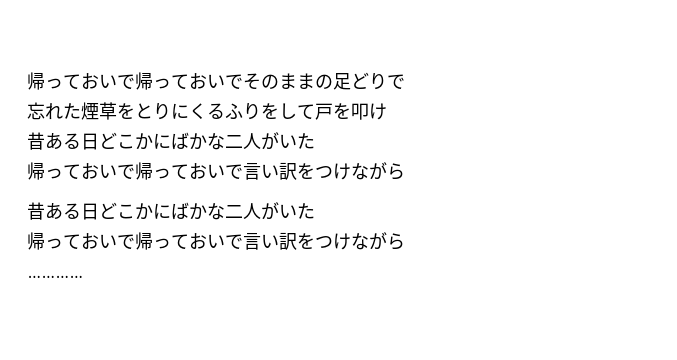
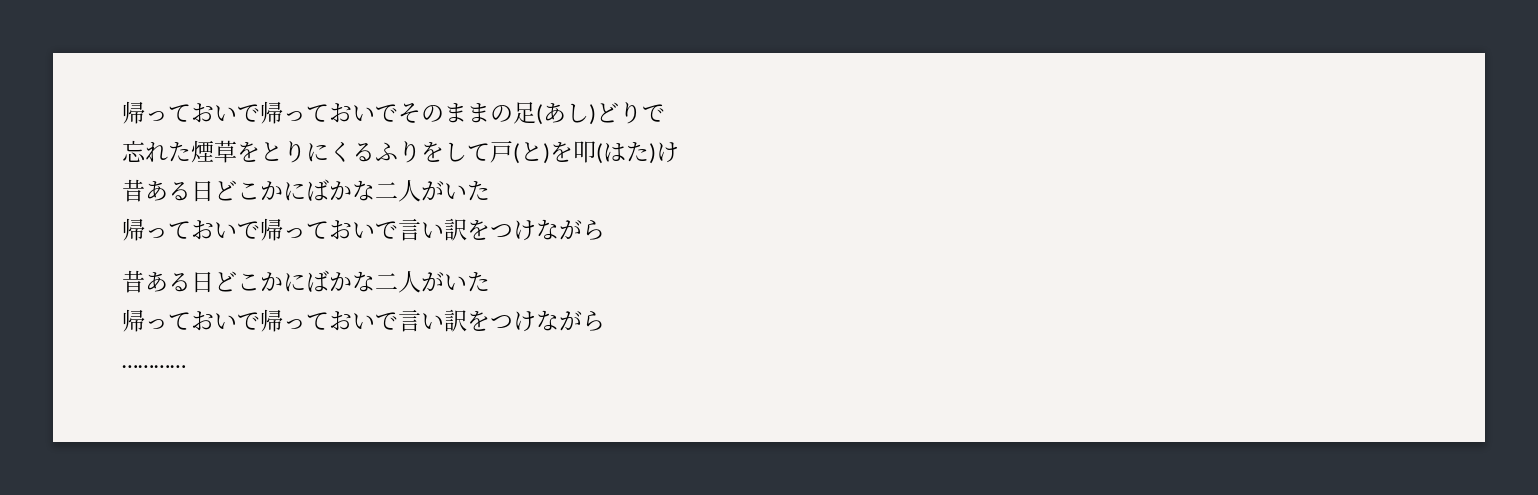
- 帰っておいで帰っておいでそのままの足どりで
+ 帰っておいで帰っておいでそのままの足(あし)どりで
- 忘れた煙草をとりにくるふりをして戸を叩け
+ 忘れた煙草をとりにくるふりをして戸(と)を叩(はた)け

